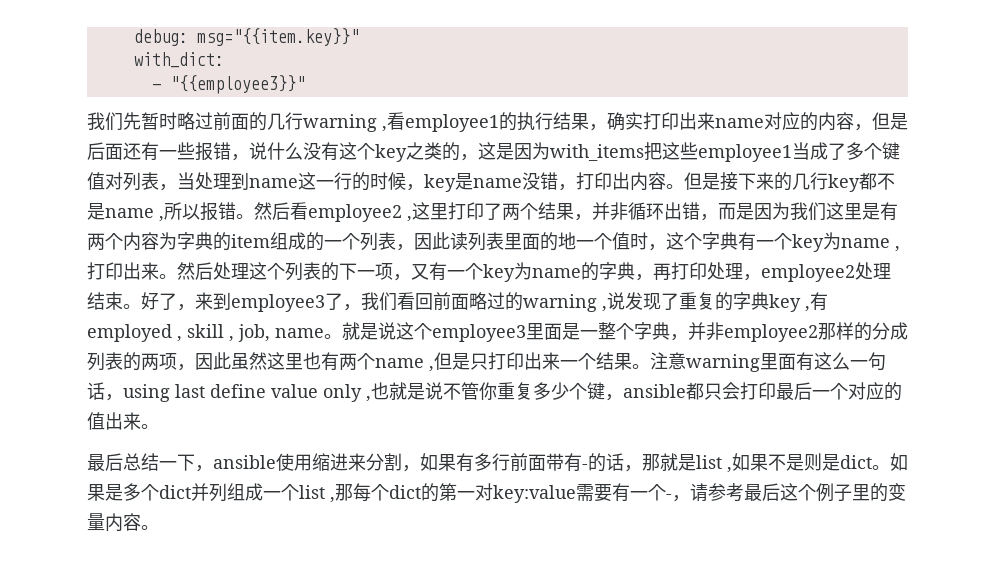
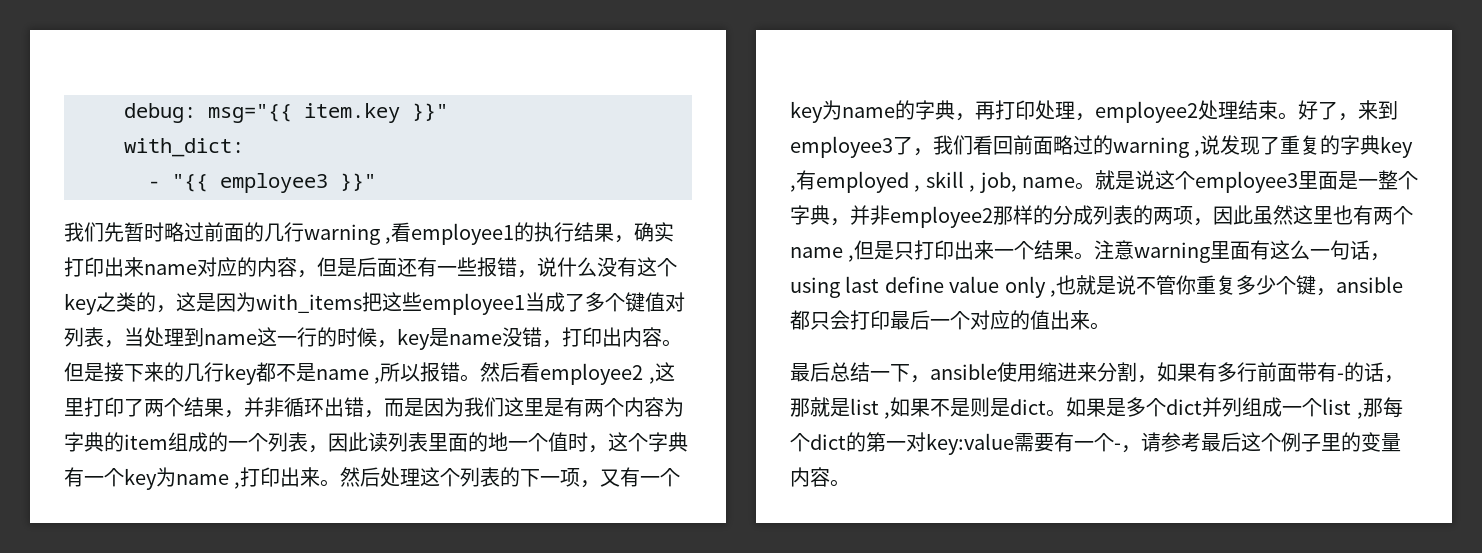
- debug: msg="{{item.key}}"
+ debug: msg="{{ item.key }}"
- - "{{employee3}}"
+ - "{{ employee3 }}"

